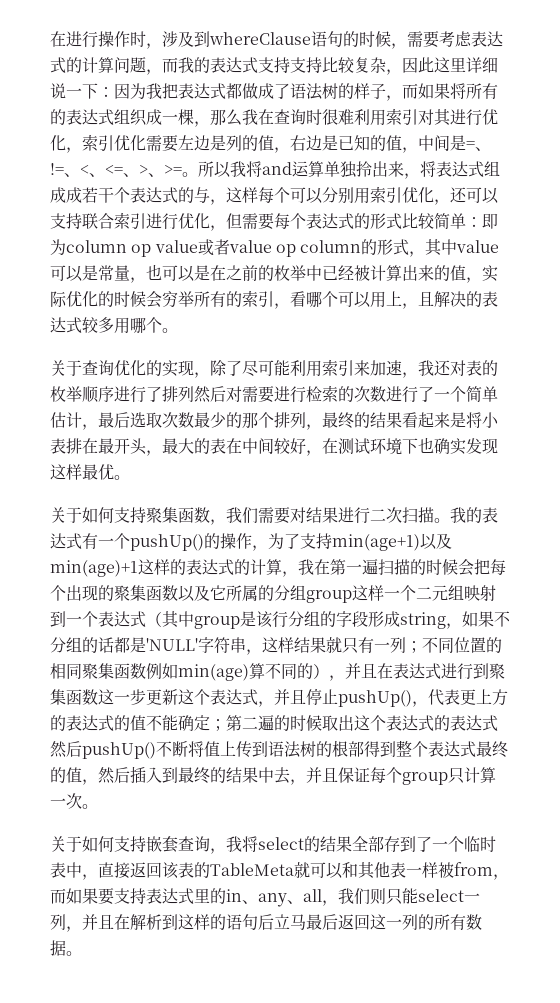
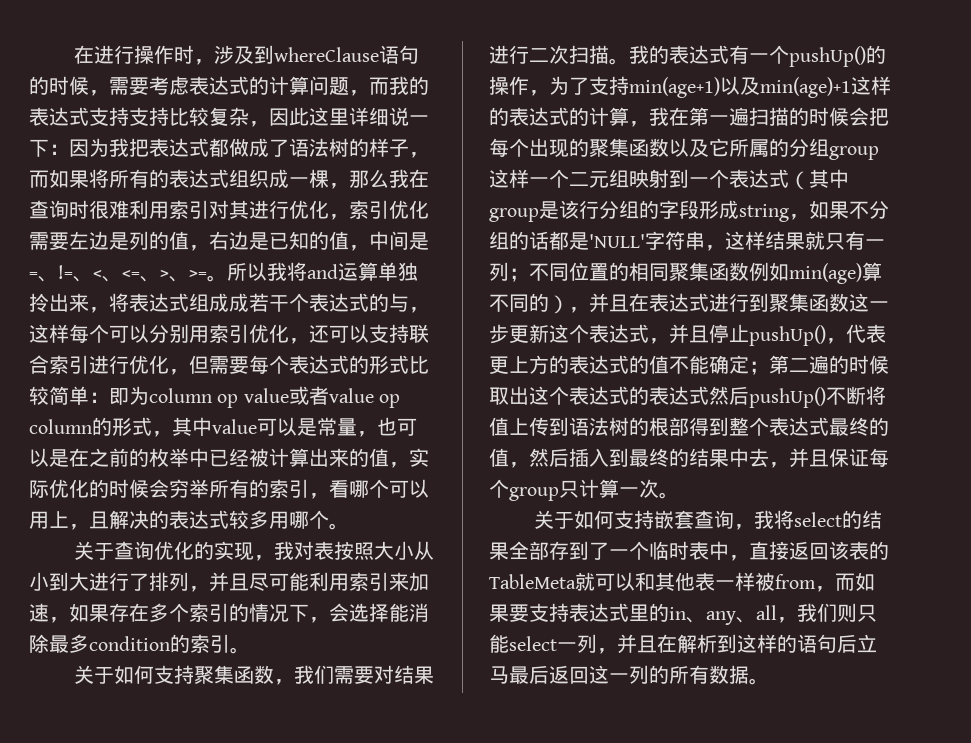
- 关于查询优化的实现，除了尽可能利用索引来加速，我还对表的枚举顺序进行了排列然后对需要进行检索的次数进行了一个简单估计，最后选取次数最少的那个排列，最终的结果看起来是将小表排在最开头，最大的表在中间较好，在测试环境下也确实发现这样最优。
+ 关于查询优化的实现，我对表按照大小从小到大进行了排列，并且尽可能利用索引来加速，如果存在多个索引的情况下，会选择能消除最多condition的索引。

